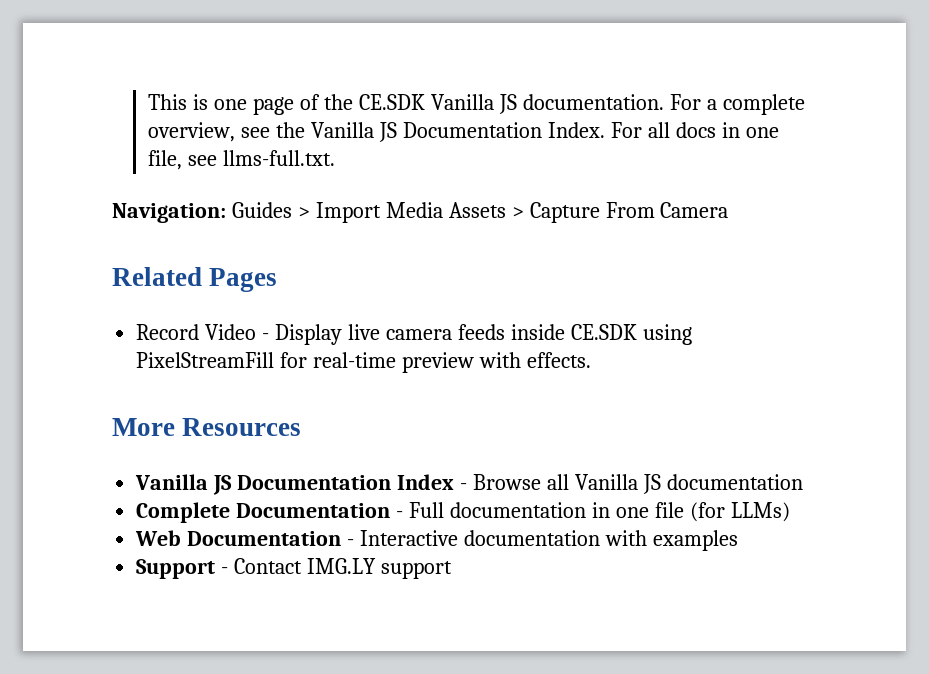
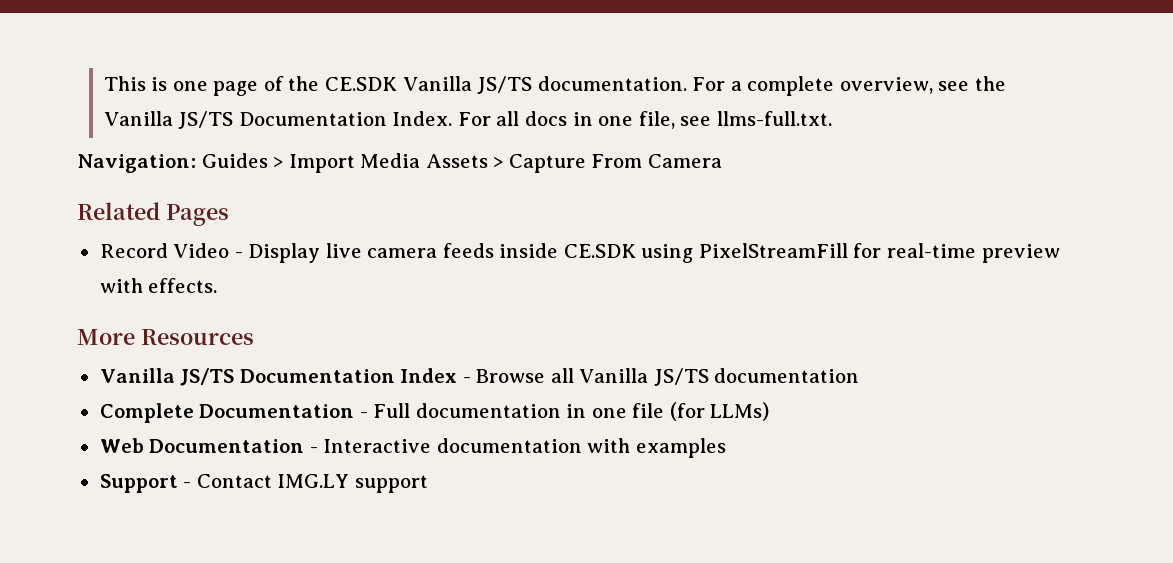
- This is one page of the CE.SDK Vanilla JS documentation.
+ This is one page of the CE.SDK Vanilla JS/TS documentation.
- For a complete overview, see the Vanilla JS Documentation Index.
+ For a complete overview, see the Vanilla JS/TS Documentation Index.
- Vanilla JS Documentation Index - Browse all Vanilla JS documentation
+ Vanilla JS/TS Documentation Index - Browse all Vanilla JS/TS documentation

